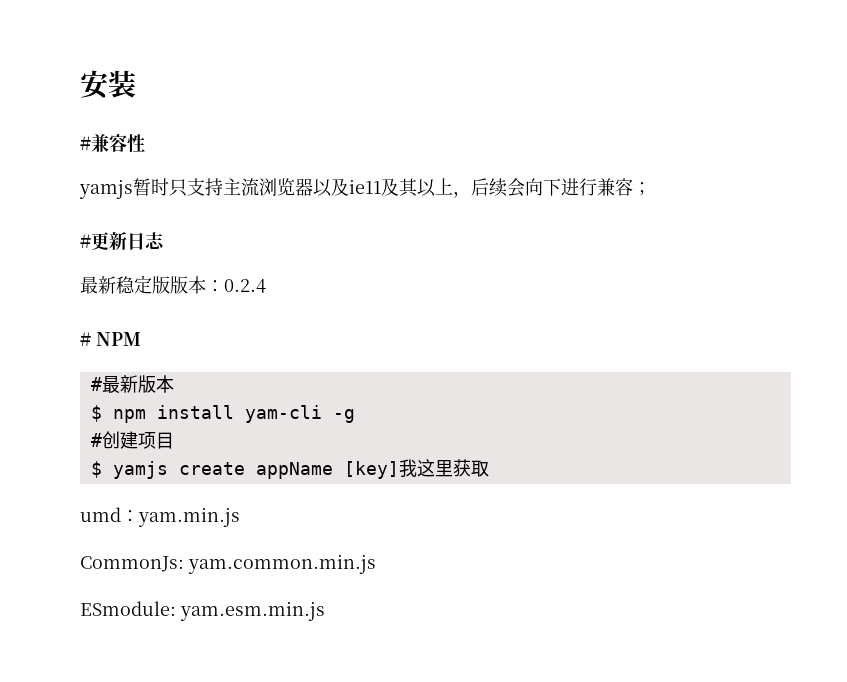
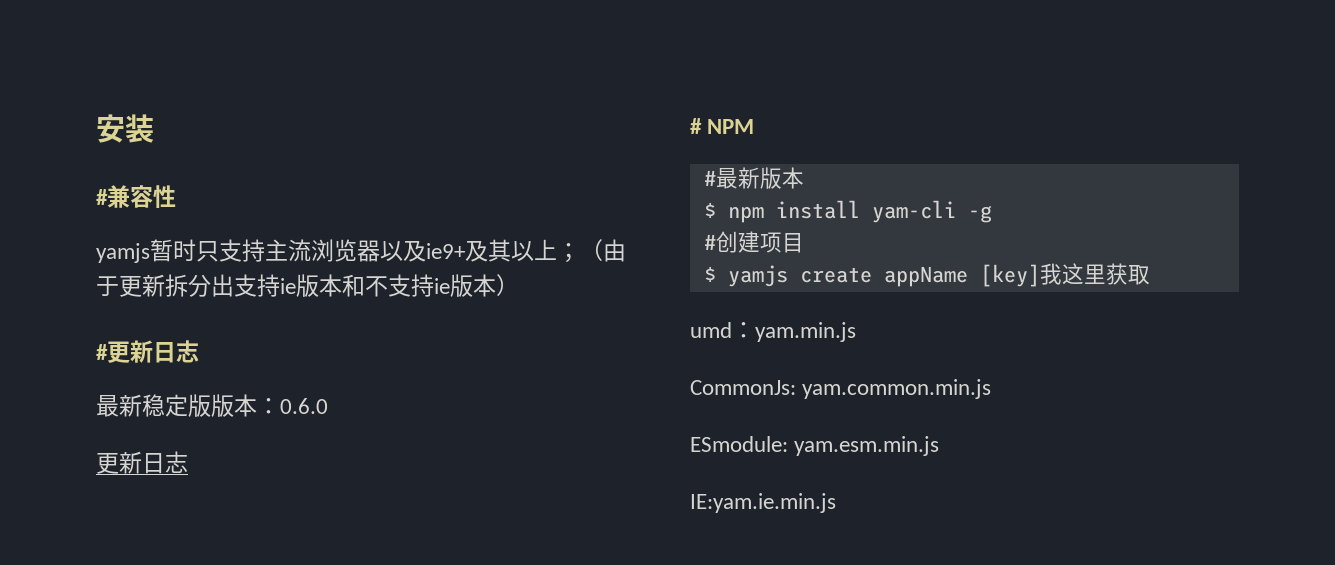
- yamjs暂时只支持主流浏览器以及ie11及其以上，后续会向下进行兼容；
+ yamjs暂时只支持主流浏览器以及ie9+及其以上；（由于更新拆分出支持ie版本和不支持ie版本）
- 最新稳定版版本：0.2.4
+ 最新稳定版版本：0.6.0
+ 更新日志
+ IE:yam.ie.min.js

